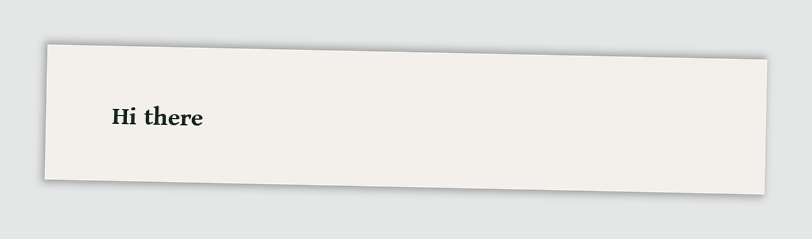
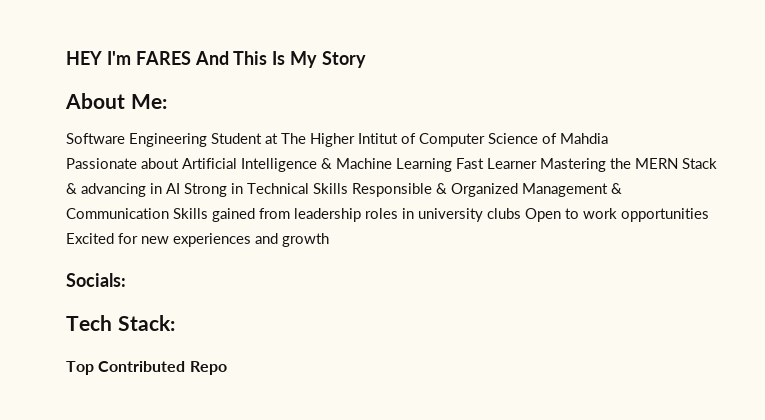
- Hi there
+ HEY I'm FARES And This Is My Story
+ About Me:
+ Software Engineering Student at The Higher Intitut of Computer Science of Mahdia
+ Passionate about Artificial Intelligence & Machine Learning Fast Learner Mastering the MERN Stack & advancing in AI Strong in Technical Skills Responsible & Organized Management & Communication Skills gained from leadership roles in university clubs Open to work opportunities Excited for new experiences and growth
+ Socials:
+ Tech Stack:
+ Top Contributed Repo

